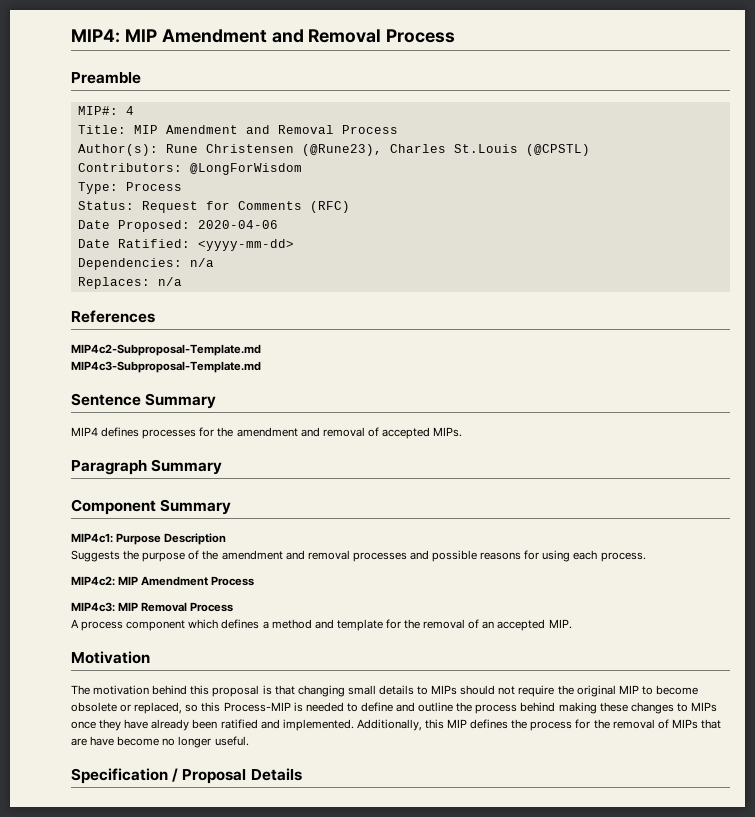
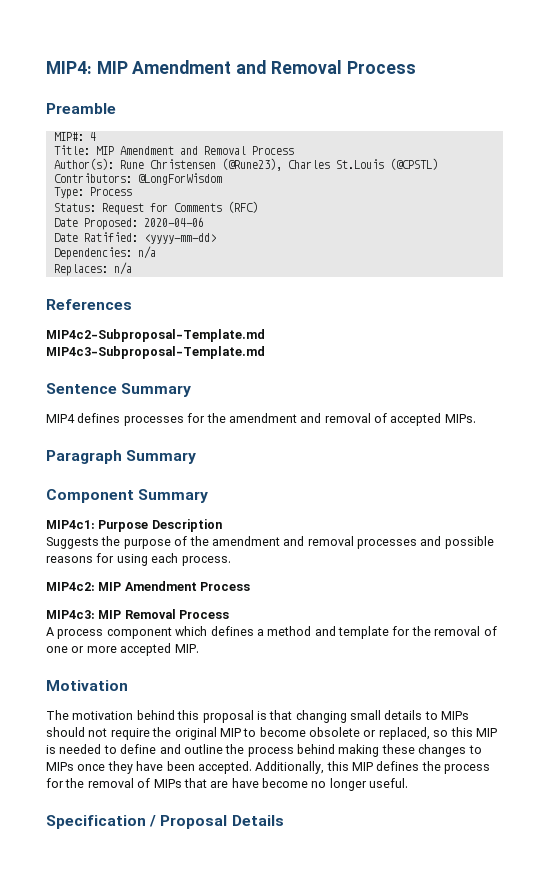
- A process component which defines a method and template for the removal of an accepted MIP.
+ A process component which defines a method and template for the removal of one or more accepted MIP.
- The motivation behind this proposal is that changing small details to MIPs should not require the original MIP to become obsolete or replaced, so this Process-MIP is needed to define and outline the process behind making these changes to MIPs once they have already been ratified and implemented.
+ The motivation behind this proposal is that changing small details to MIPs should not require the original MIP to become obsolete or replaced, so this MIP is needed to define and outline the process behind making these changes to MIPs once they have been accepted.

